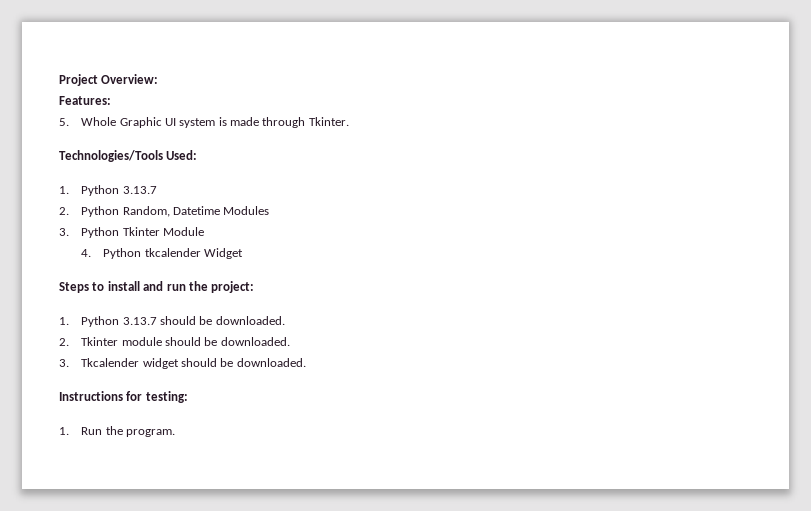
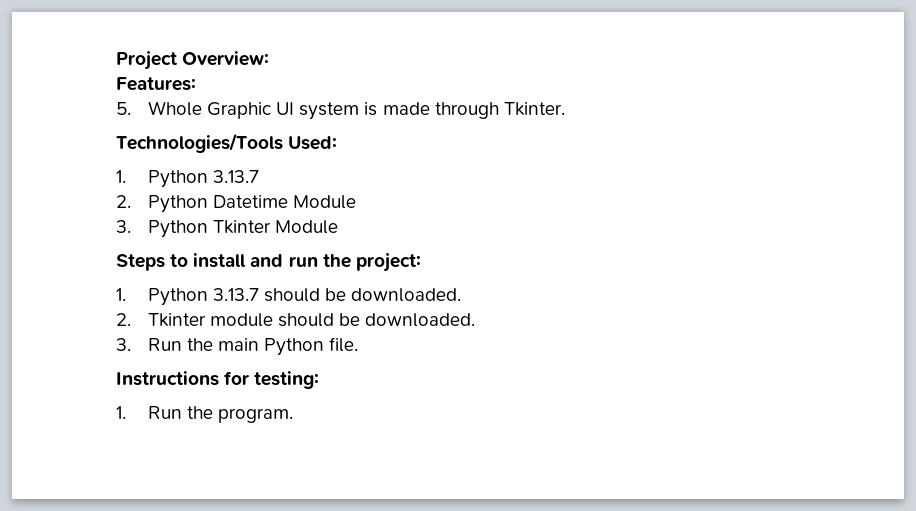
- 2. Python Random, Datetime Modules
+ 2. Python Datetime Module
- 4. Python tkcalender Widget
- 3. Tkcalender widget should be downloaded.
+ 3. Run the main Python file.

